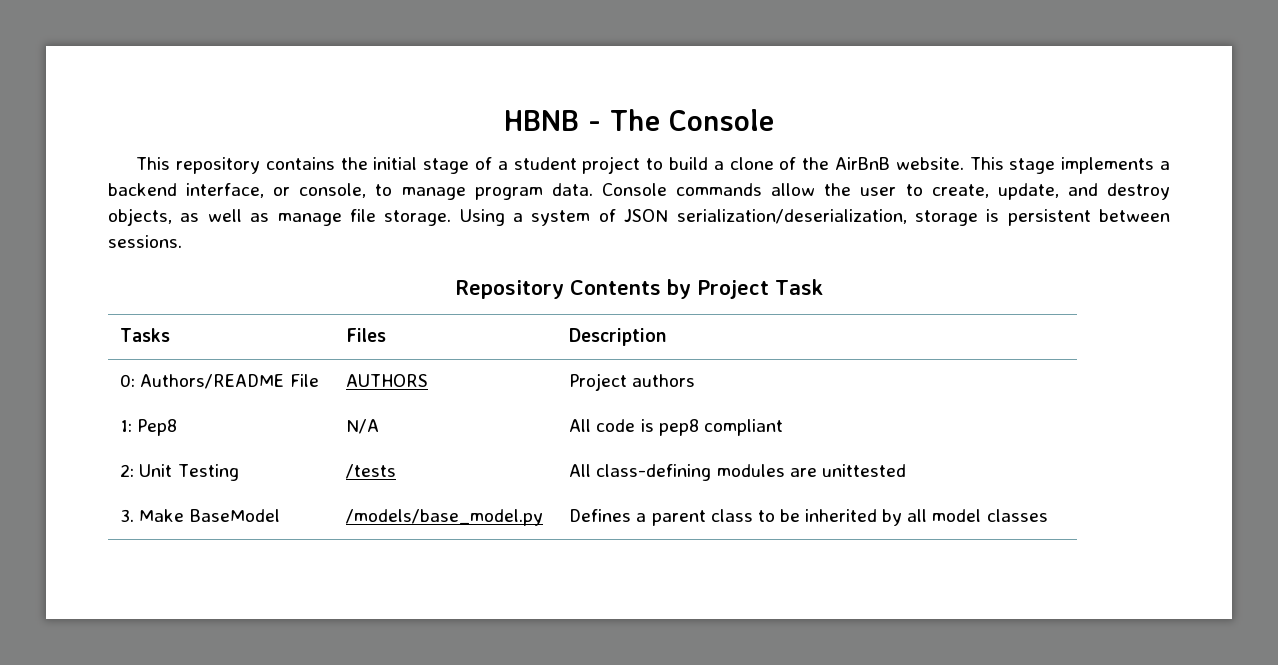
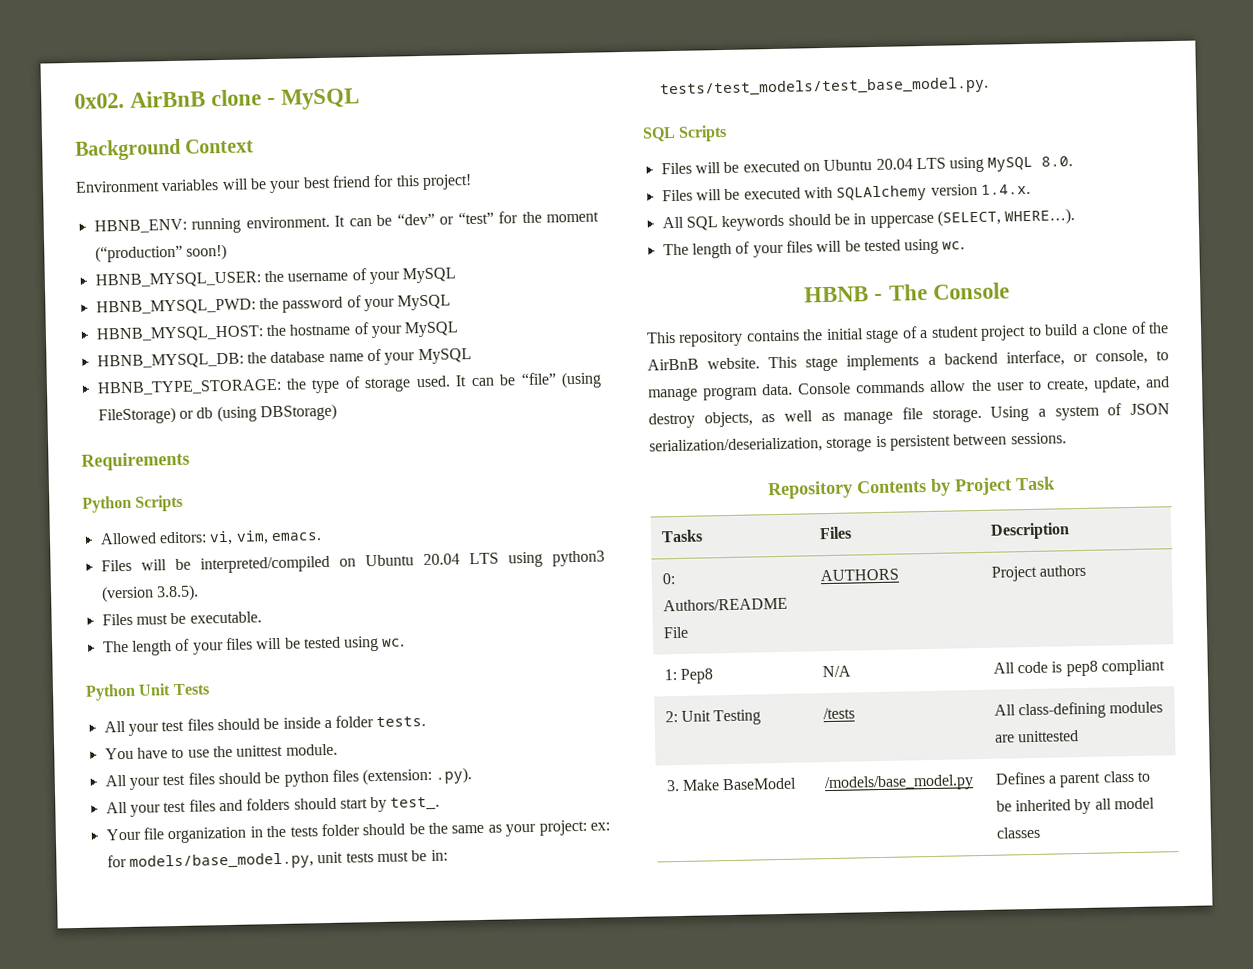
+ 0x02. AirBnB clone - MySQL
+ Background Context
+ Environment variables will be your best friend for this project!
+ HBNB_ENV: running environment. It can be “dev” or “test” for the moment (“production” soon!)
+ HBNB_MYSQL_USER: the username of your MySQL
+ HBNB_MYSQL_PWD: the password of your MySQL
+ HBNB_MYSQL_HOST: the hostname of your MySQL
+ HBNB_MYSQL_DB: the database name of your MySQL
+ HBNB_TYPE_STORAGE: the type of storage used. It can be “file” (using FileStorage) or db (using DBStorage)
+ Requirements
+ Python Scripts
+ Allowed editors: vi, vim, emacs.
+ Files will be interpreted/compiled on Ubuntu 20.04 LTS using python3 (version 3.8.5).
+ Files must be executable.
+ The length of your files will be tested using wc.
+ Python Unit Tests
+ All your test files should be inside a folder tests.
+ You have to use the unittest module.
+ All your test files should be python files (extension: .py).
+ All your test files and folders should start by test_.
+ Your file organization in the tests folder should be the same as your project: ex: for models/base_model.py, unit tests must be in: tests/test_models/test_base_model.py.
+ SQL Scripts
+ Files will be executed on Ubuntu 20.04 LTS using MySQL 8.0.
+ Files will be executed with SQLAlchemy version 1.4.x.
+ All SQL keywords should be in uppercase (SELECT, WHERE…).
+ The length of your files will be tested using wc.

